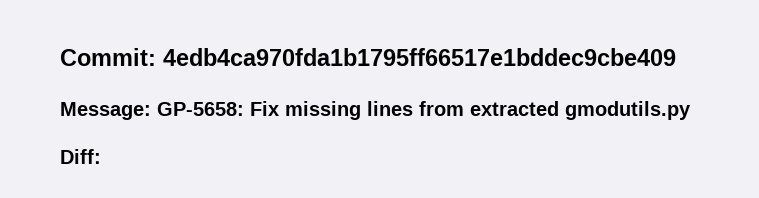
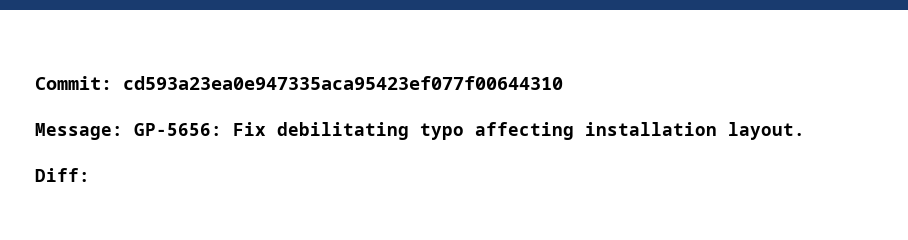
- Commit: 4edb4ca970fda1b1795ff66517e1bddec9cbe409
+ Commit: cd593a23ea0e947335aca95423ef077f00644310
- Message: GP-5658: Fix missing lines from extracted gmodutils.py
+ Message: GP-5656: Fix debilitating typo affecting installation layout.

